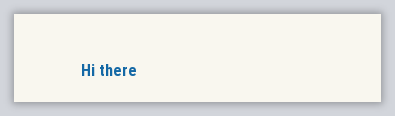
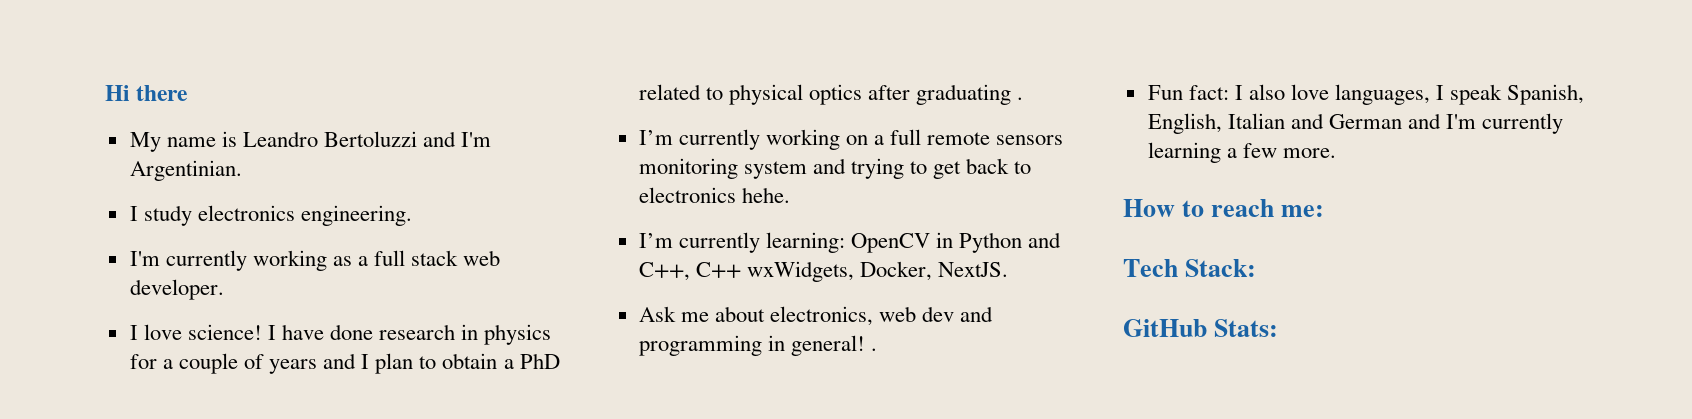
+ My name is Leandro Bertoluzzi and I'm Argentinian.
+ I study electronics engineering.
+ I'm currently working as a full stack web developer.
+ I love science! I have done research in physics for a couple of years and I plan to obtain a PhD related to physical optics after graduating .
+ I’m currently working on a full remote sensors monitoring system and trying to get back to electronics hehe.
+ I’m currently learning: OpenCV in Python and C++, C++ wxWidgets, Docker, NextJS.
+ Ask me about electronics, web dev and programming in general! .
+ Fun fact: I also love languages, I speak Spanish, English, Italian and German and I'm currently learning a few more.
+ How to reach me:
+ Tech Stack:
+ GitHub Stats:

